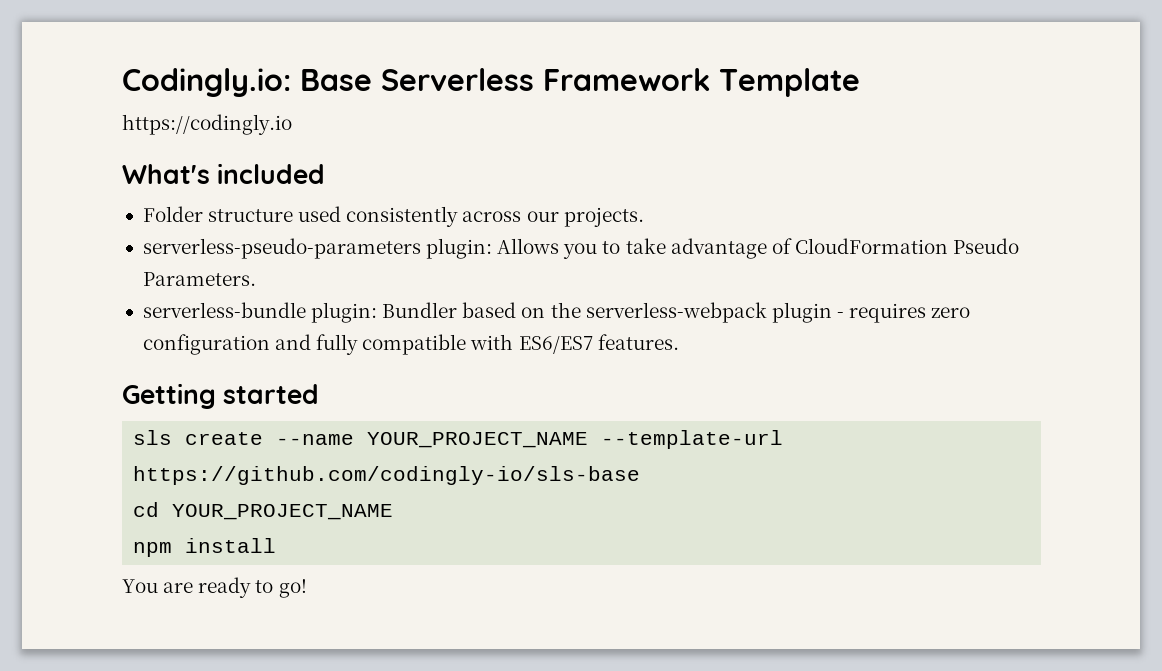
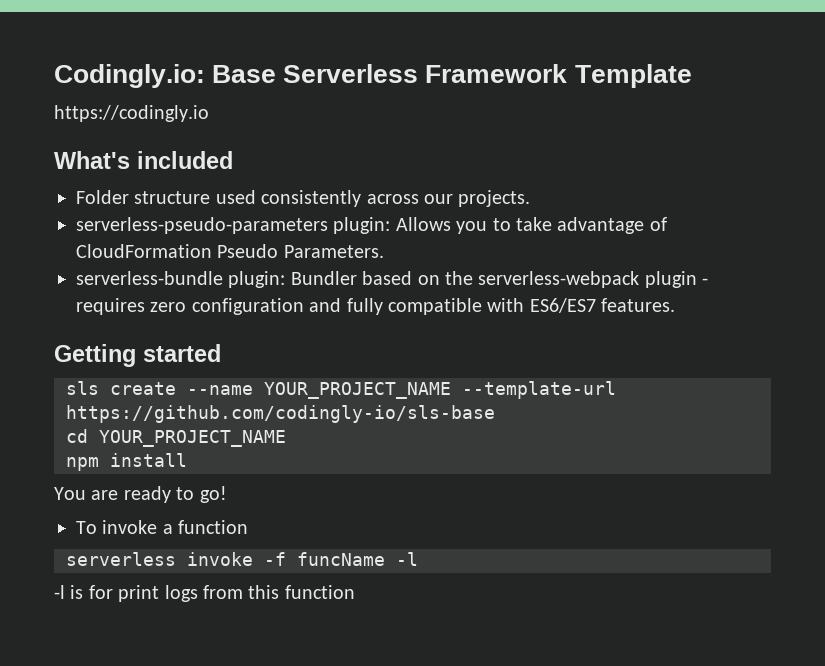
+ To invoke a function
+ serverless invoke -f funcName -l
+ -l is for print logs from this function

